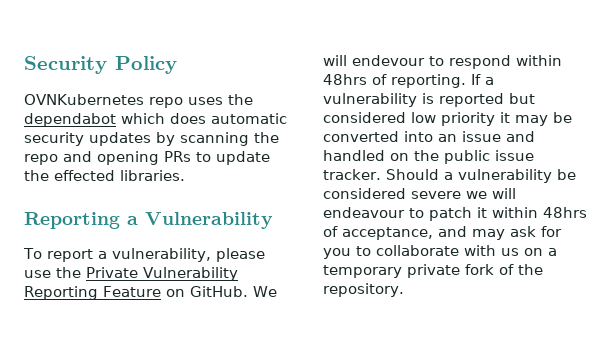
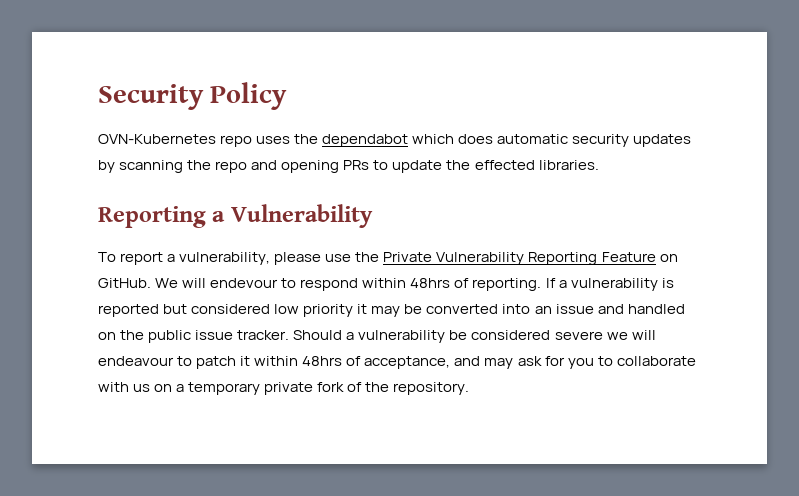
- OVNKubernetes repo uses the dependabot which does automatic security updates by scanning the repo and opening PRs to update the effected libraries.
+ OVN-Kubernetes repo uses the dependabot which does automatic security updates by scanning the repo and opening PRs to update the effected libraries.

